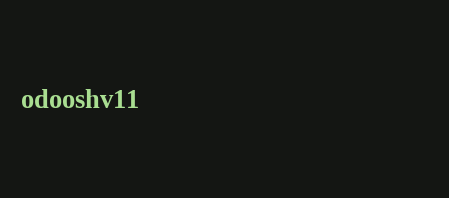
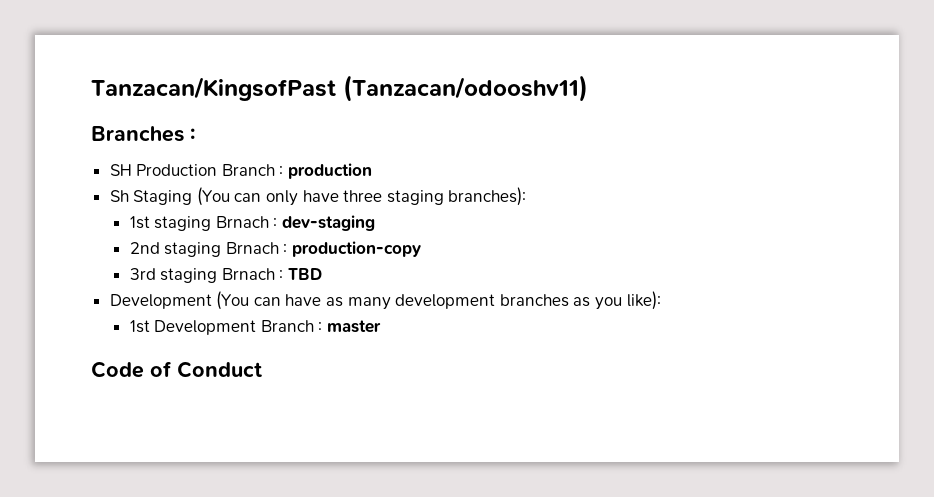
- odooshv11
+ Tanzacan/KingsofPast (Tanzacan/odooshv11)
+ Branches :
+ SH Production Branch : production
+ Sh Staging (You can only have three staging branches):
+ 1st staging Brnach : dev-staging
+ 2nd staging Brnach : production-copy
+ 3rd staging Brnach : TBD
+ Development (You can have as many development branches as you like):
+ 1st Development Branch : master
+ Code of Conduct

